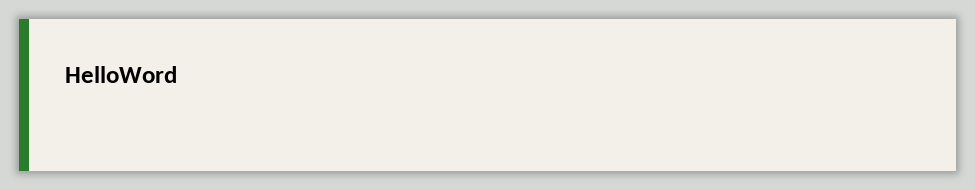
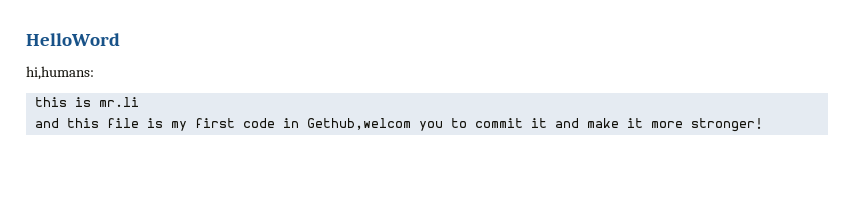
+ hi,humans:
+ this is mr.li
+ and this file is my first code in Gethub,welcom you to commit it and make it more stronger!

